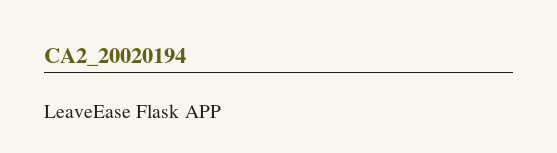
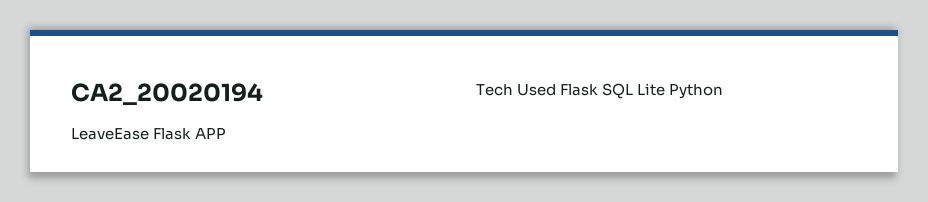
+ Tech Used Flask SQL Lite Python

